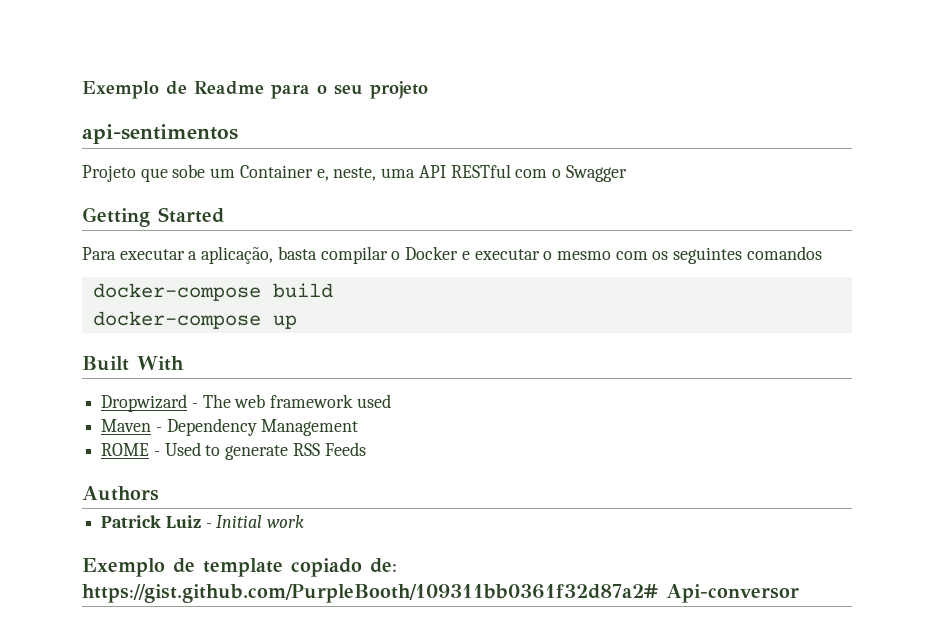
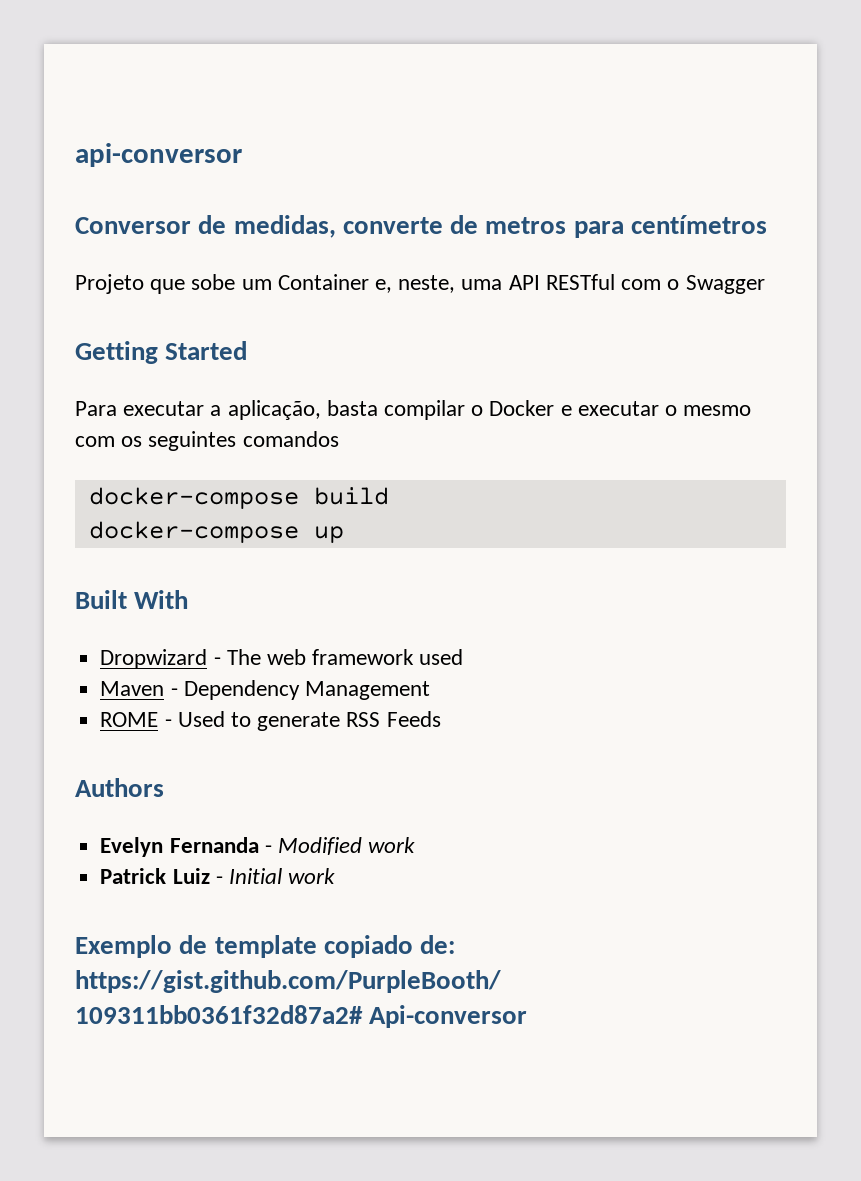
- Exemplo de Readme para o seu projeto
- api-sentimentos
+ api-conversor
+ Conversor de medidas, converte de metros para centímetros
+ Evelyn Fernanda - Modified work

